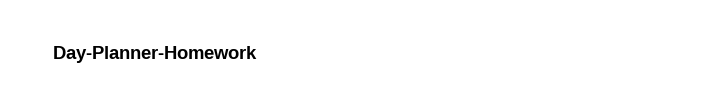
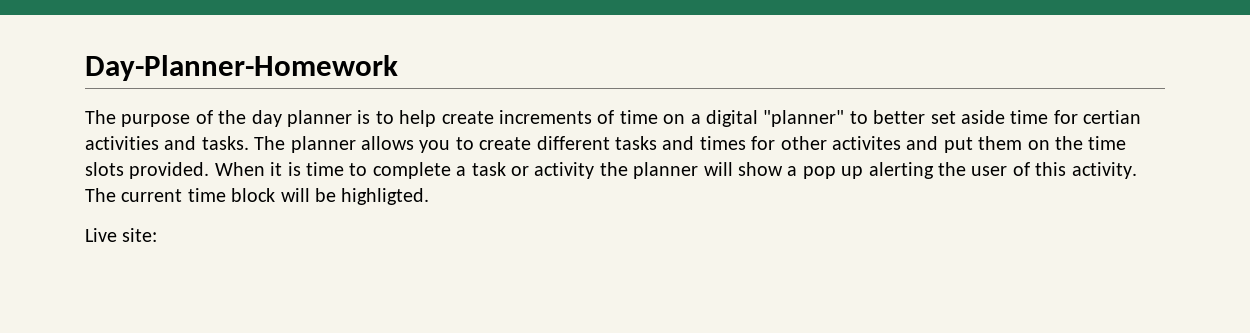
+ The purpose of the day planner is to help create increments of time on a digital "planner" to better set aside time for certian activities and tasks. The planner allows you to create different tasks and times for other activites and put them on the time slots provided. When it is time to complete a task or activity the planner will show a pop up alerting the user of this activity. The current time block will be highligted.
+ Live site:

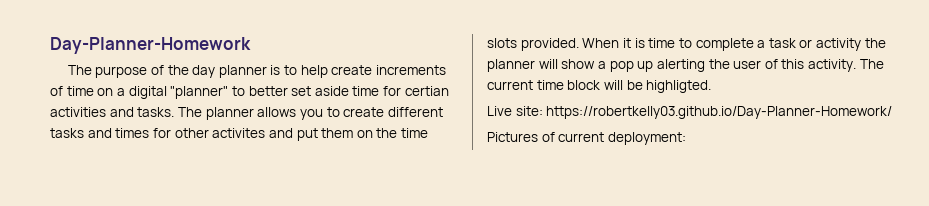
- Live site:
+ Live site: https://robertkelly03.github.io/Day-Planner-Homework/
+ Pictures of current deployment:

